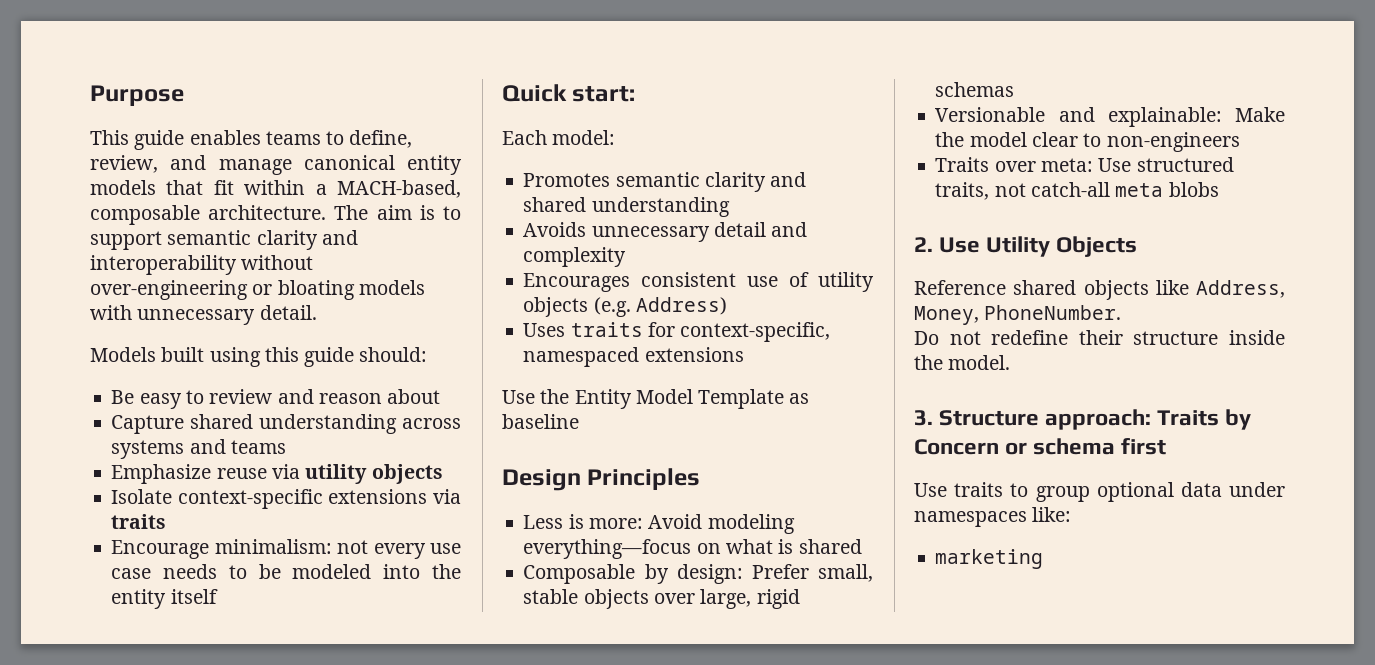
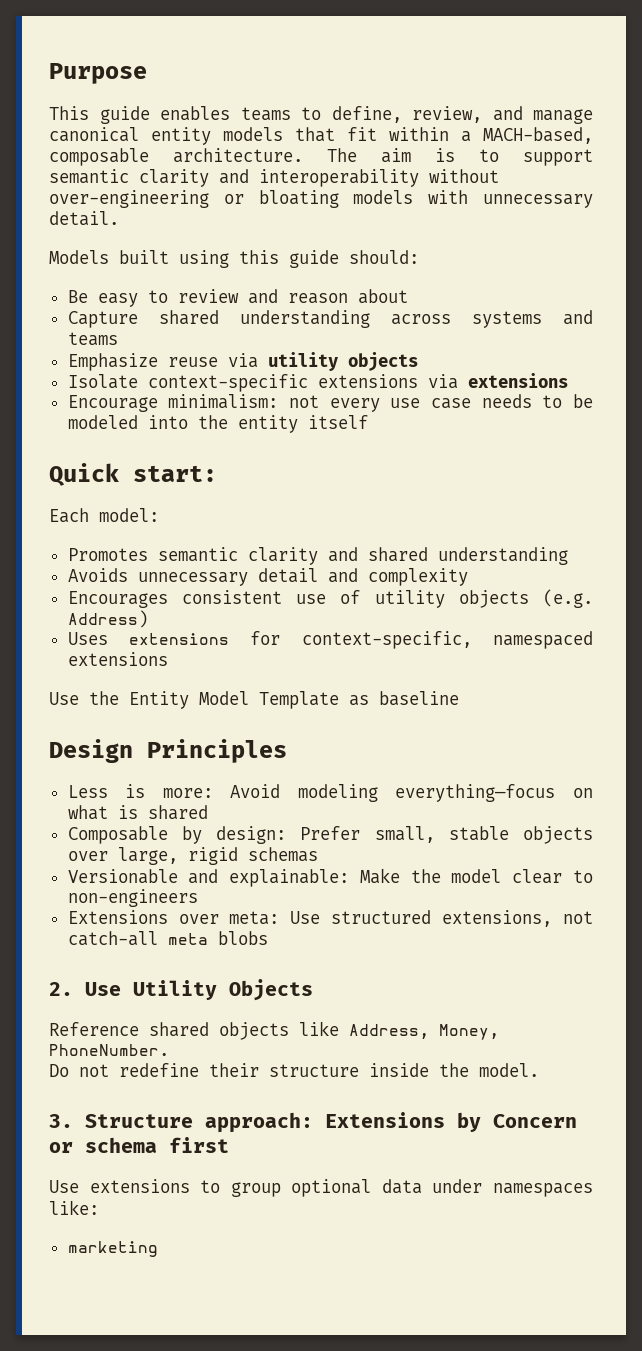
- Isolate context-specific extensions via traits
+ Isolate context-specific extensions via extensions
- Uses traits for context-specific, namespaced extensions
+ Uses extensions for context-specific, namespaced extensions
- Traits over meta: Use structured traits, not catch-all meta blobs
+ Extensions over meta: Use structured extensions, not catch-all meta blobs
- 3. Structure approach: Traits by Concern or schema first
+ 3. Structure approach: Extensions by Concern or schema first
- Use traits to group optional data under namespaces like:
+ Use extensions to group optional data under namespaces like:

